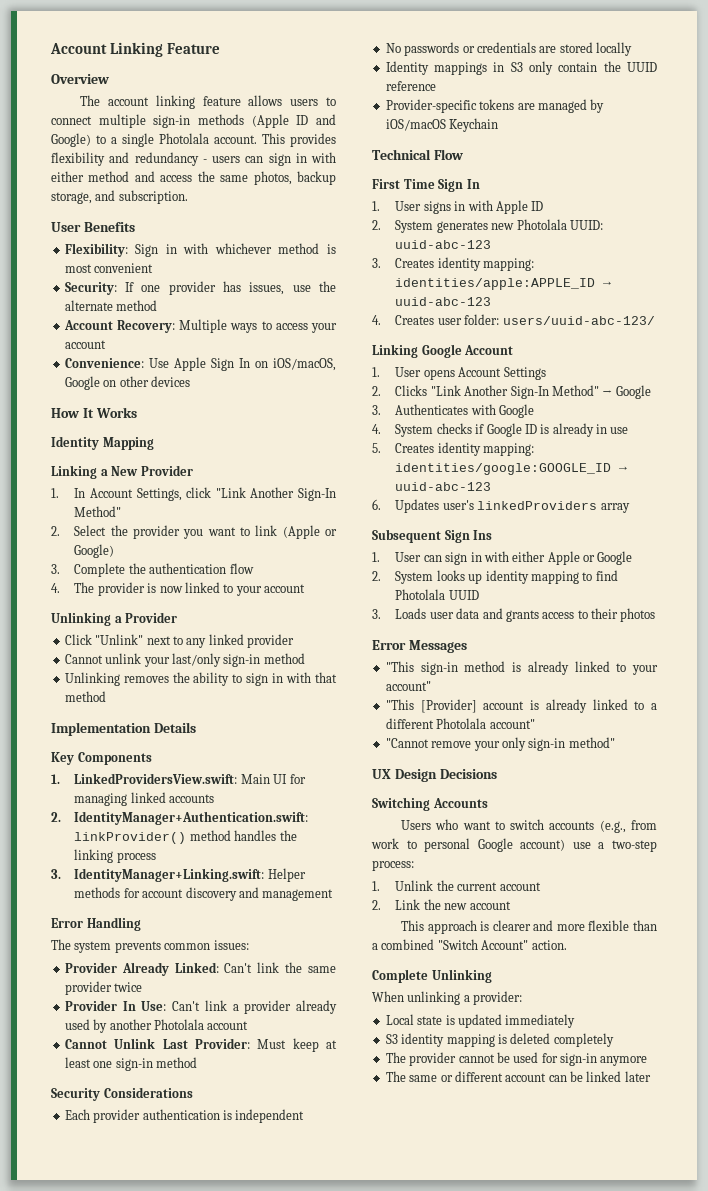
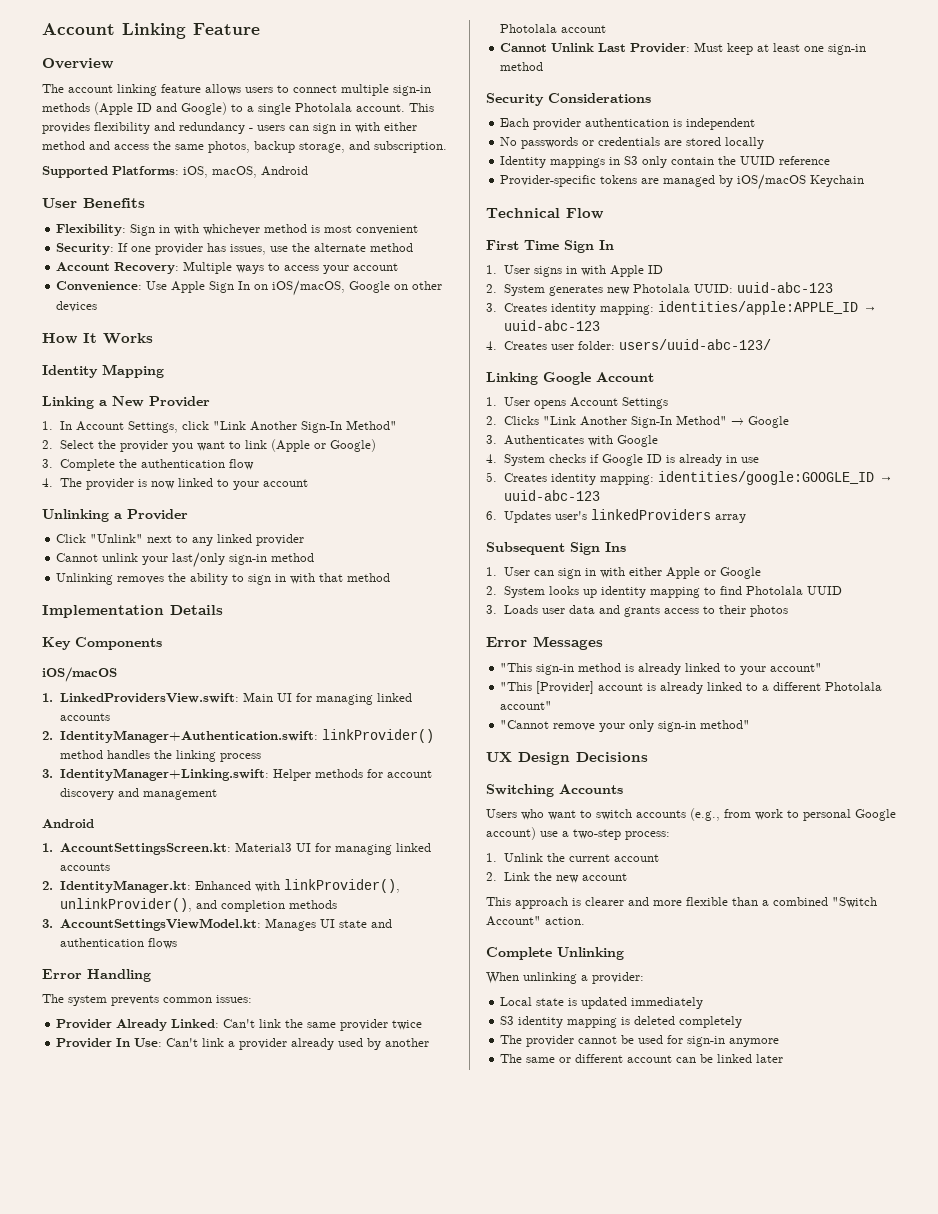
+ Supported Platforms: iOS, macOS, Android
  Key Components
+ iOS/macOS
  3. IdentityManager+Linking.swift: Helper methods for account discovery and management
+ Android
+ 1. AccountSettingsScreen.kt: Material3 UI for managing linked accounts
+ 2. IdentityManager.kt: Enhanced with linkProvider(), unlinkProvider(), and completion methods
+ 3. AccountSettingsViewModel.kt: Manages UI state and authentication flows

